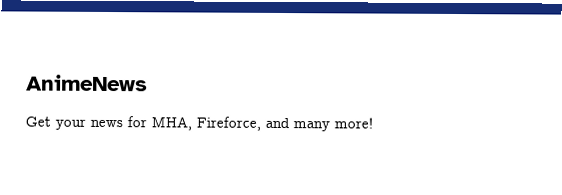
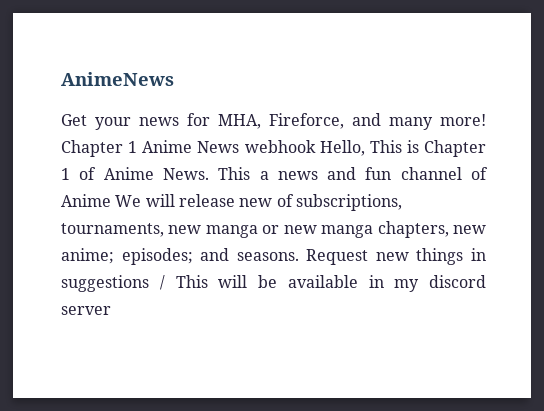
+ Chapter 1 Anime News webhook Hello, This is Chapter 1 of Anime News. This a news and fun channel of Anime We will release new of subscriptions, tournaments, new manga or new manga chapters, new anime; episodes; and seasons. Request new things in suggestions / This will be available in my discord server

